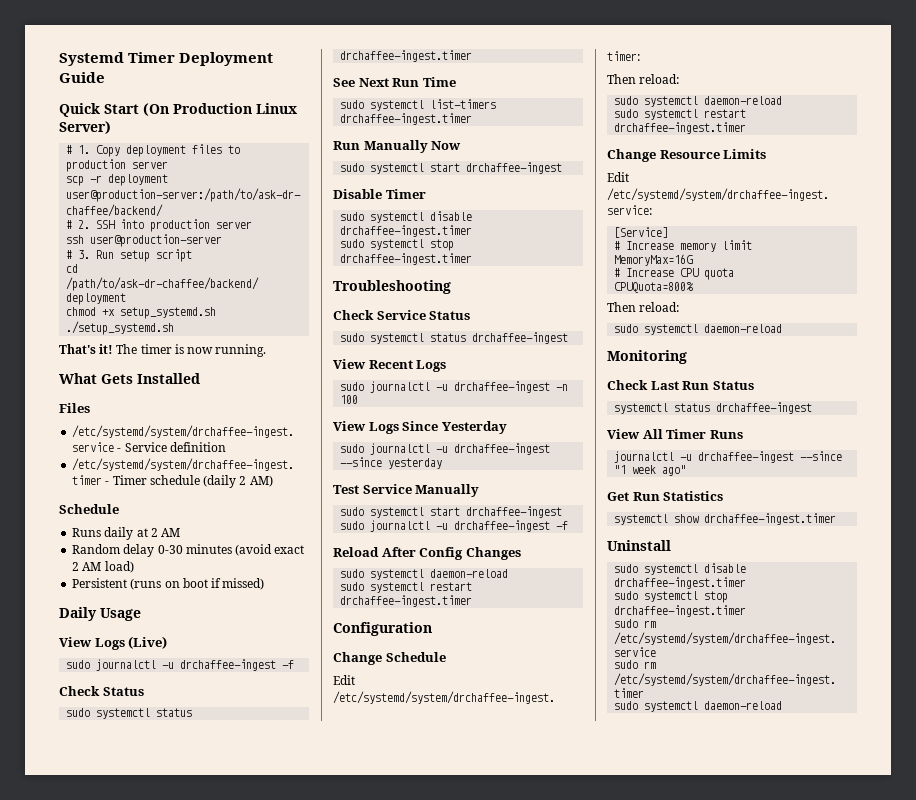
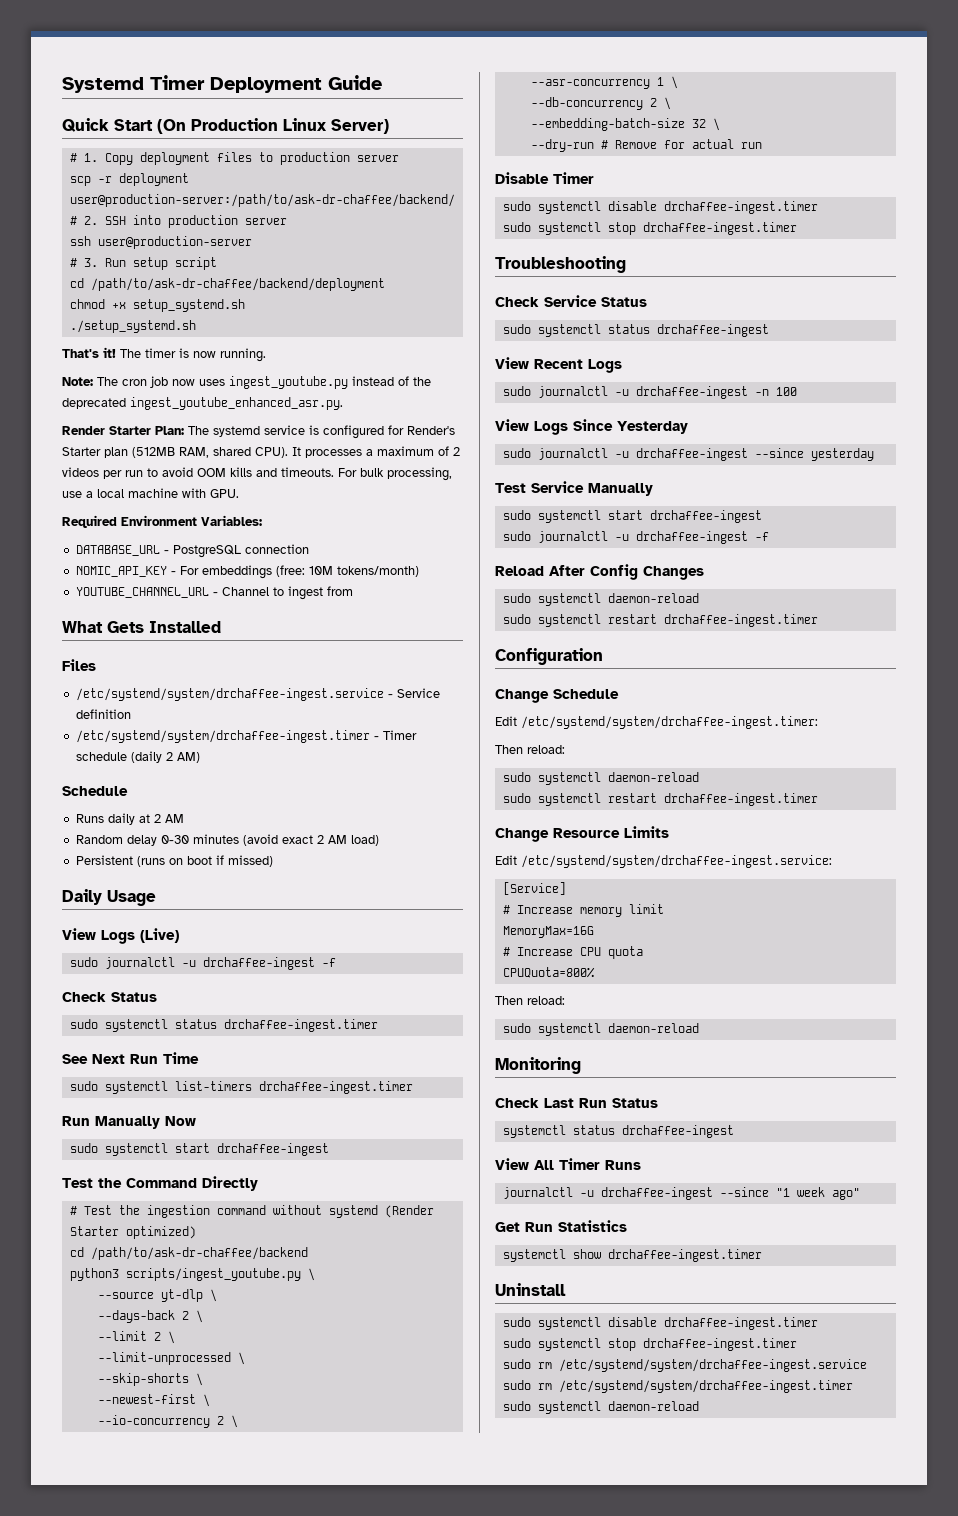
+ Note: The cron job now uses ingest_youtube.py instead of the deprecated ingest_youtube_enhanced_asr.py.
+ Render Starter Plan: The systemd service is configured for Render's Starter plan (512MB RAM, shared CPU). It processes a maximum of 2 videos per run to avoid OOM kills and timeouts. For bulk processing, use a local machine with GPU.
+ Required Environment Variables:
+ DATABASE_URL - PostgreSQL connection
+ NOMIC_API_KEY - For embeddings (free: 10M tokens/month)
+ YOUTUBE_CHANNEL_URL - Channel to ingest from
+ Test the Command Directly
+ # Test the ingestion command without systemd (Render Starter optimized)
+ cd /path/to/ask-dr-chaffee/backend
+ python3 scripts/ingest_youtube.py \
+ --source yt-dlp \
+ --days-back 2 \
+ --limit 2 \
+ --limit-unprocessed \
+ --skip-shorts \
+ --newest-first \
+ --io-concurrency 2 \
+ --asr-concurrency 1 \
+ --db-concurrency 2 \
+ --embedding-batch-size 32 \
+ --dry-run # Remove for actual run

